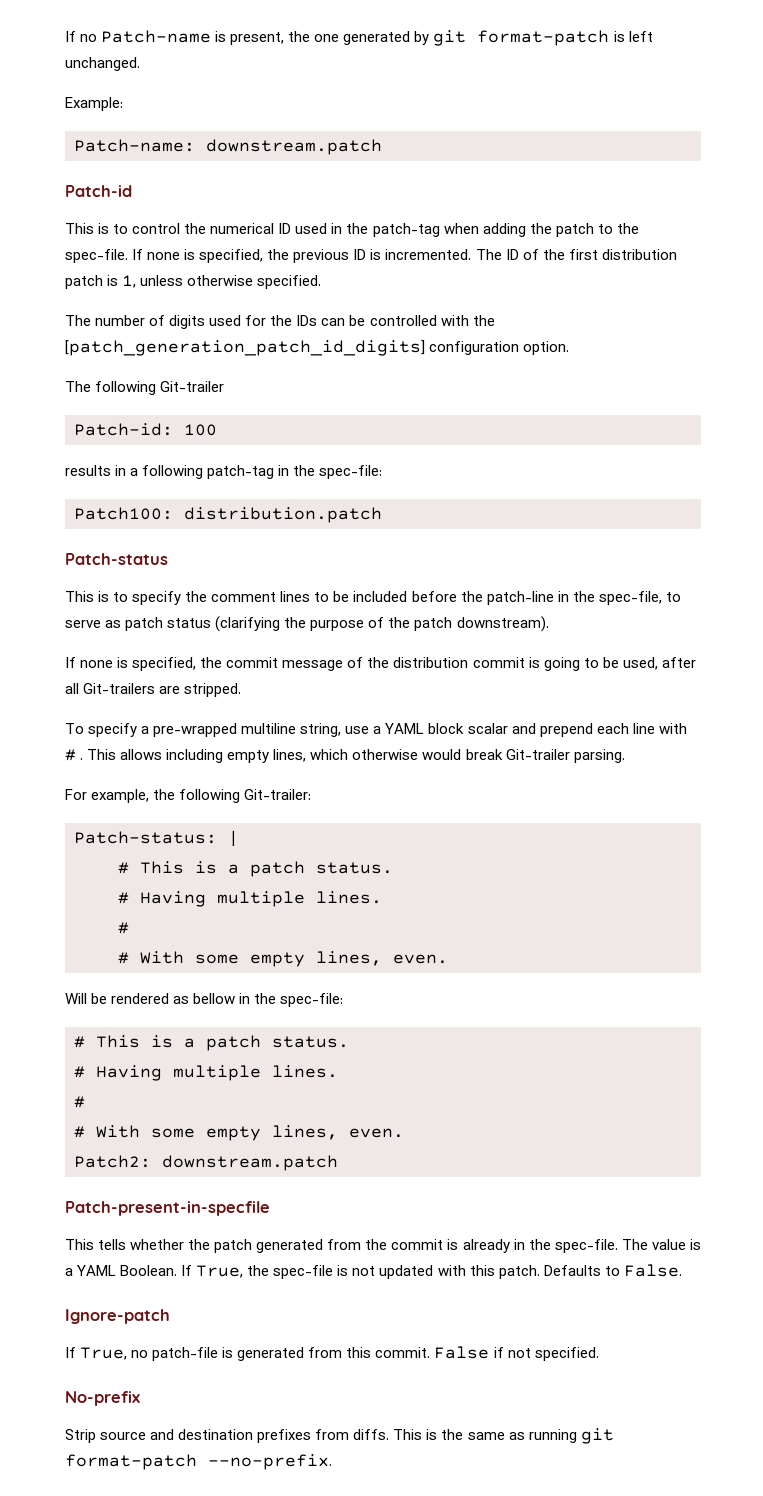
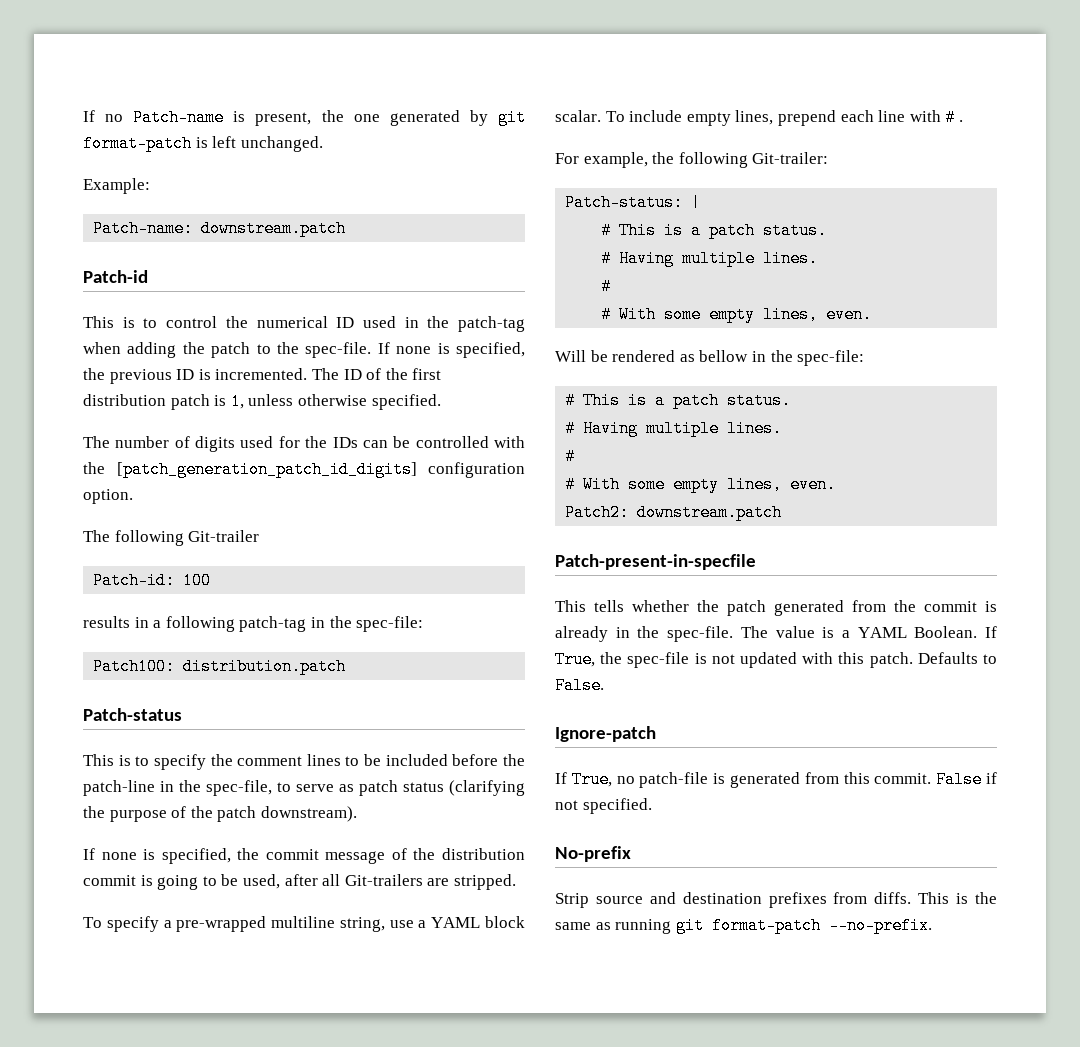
- To specify a pre-wrapped multiline string, use a YAML block scalar and prepend each line with # . This allows including empty lines, which otherwise would break Git-trailer parsing.
+ To specify a pre-wrapped multiline string, use a YAML block scalar. To include empty lines, prepend each line with # .

